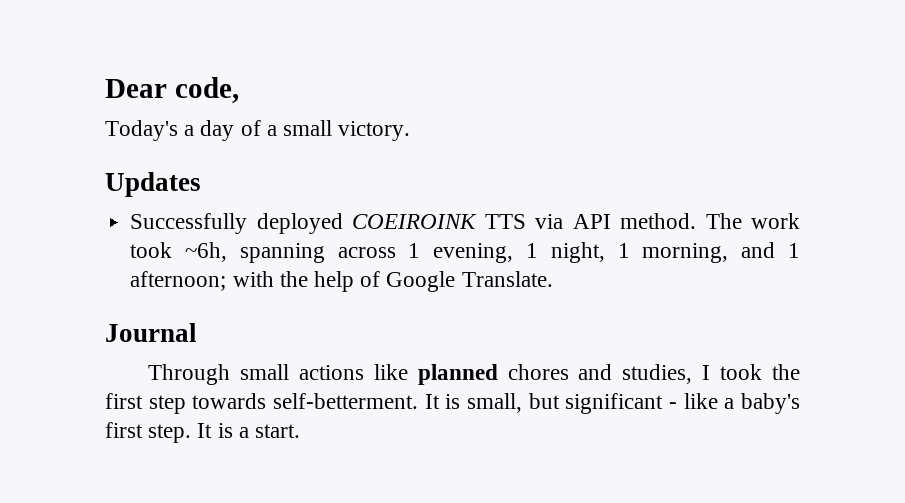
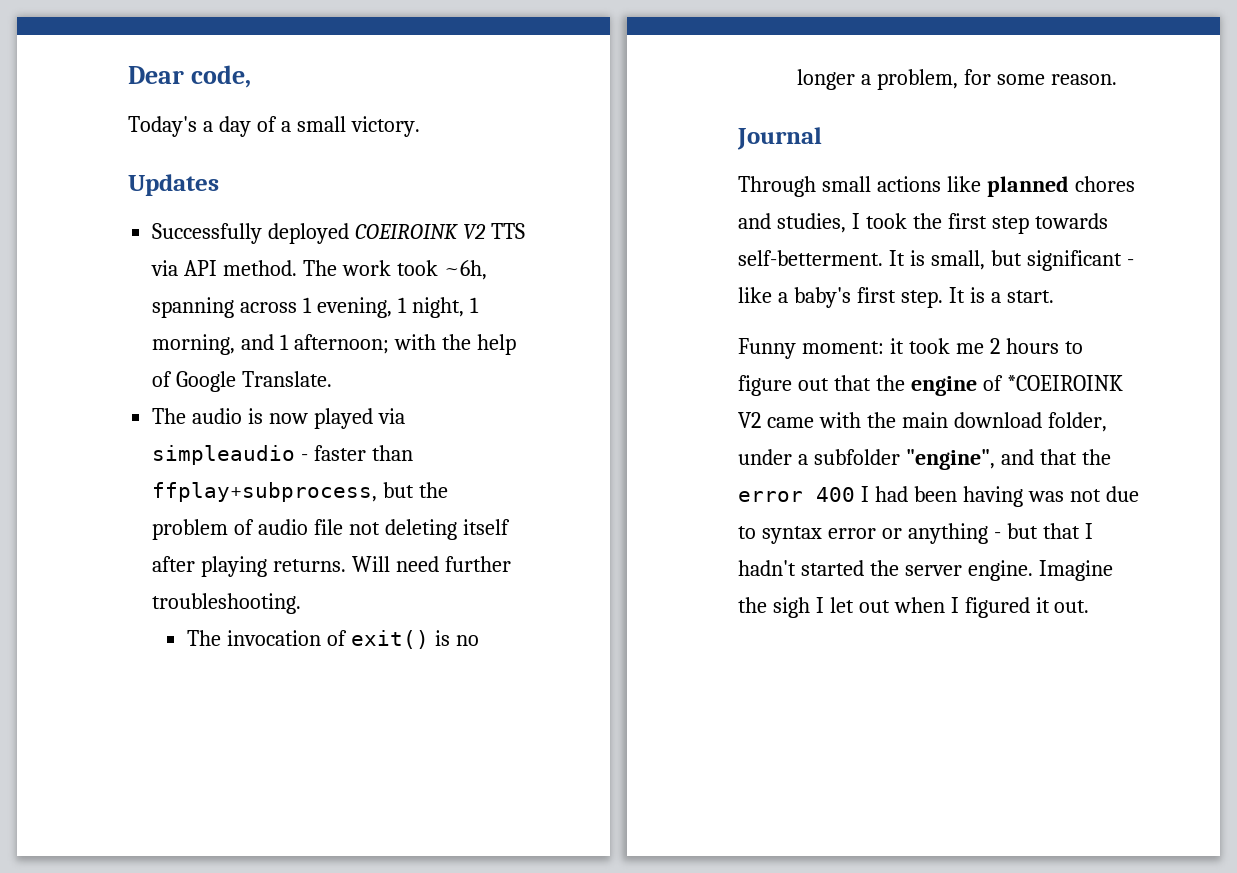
- Successfully deployed COEIROINK TTS via API method.
+ Successfully deployed COEIROINK V2 TTS via API method.
+ The audio is now played via simpleaudio - faster than ffplay+subprocess, but the problem of audio file not deleting itself after playing returns. Will need further troubleshooting.
+ The invocation of exit() is no longer a problem, for some reason.
+ Funny moment: it took me 2 hours to figure out that the engine of *COEIROINK V2 came with the main download folder, under a subfolder "engine", and that the error 400 I had been having was not due to syntax error or anything - but that I hadn't started the server engine. Imagine the sigh I let out when I figured it out.

